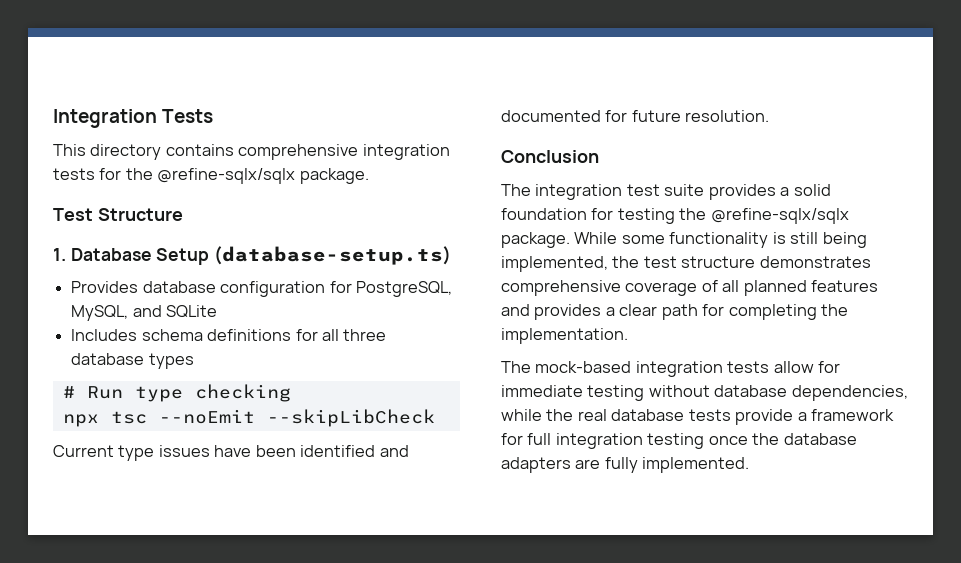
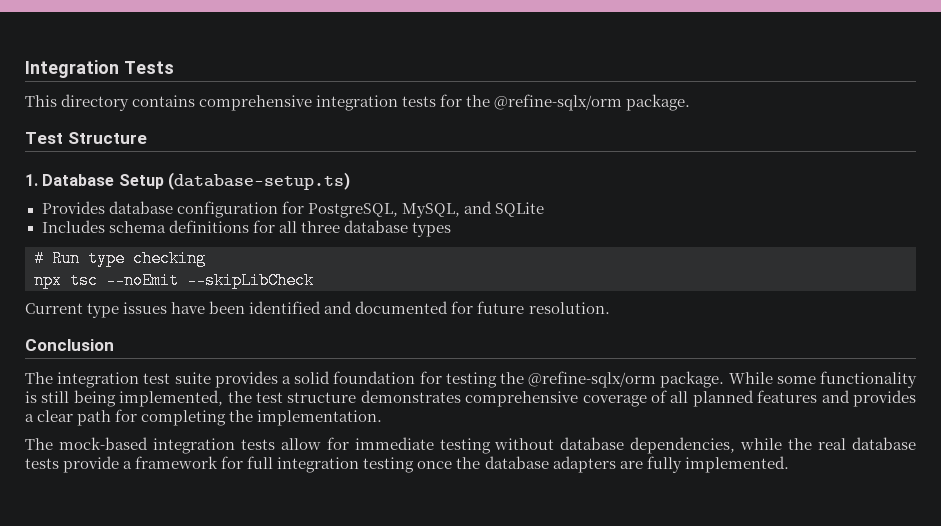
- This directory contains comprehensive integration tests for the @refine-sqlx/sqlx package.
+ This directory contains comprehensive integration tests for the @refine-sqlx/orm package.
- The integration test suite provides a solid foundation for testing the @refine-sqlx/sqlx package.
+ The integration test suite provides a solid foundation for testing the @refine-sqlx/orm package.

